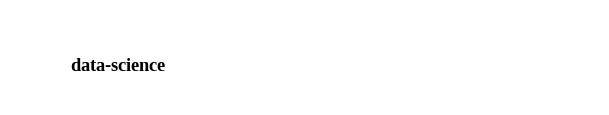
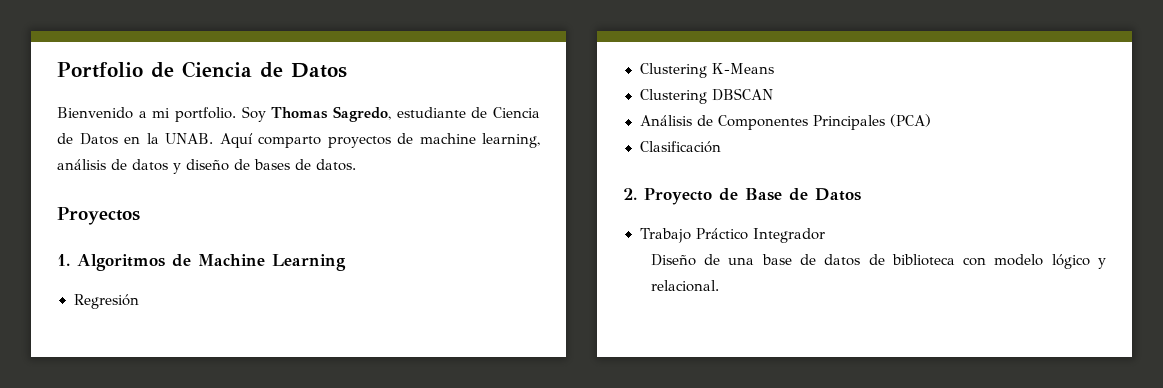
- data-science
+ Portfolio de Ciencia de Datos
+ Bienvenido a mi portfolio. Soy Thomas Sagredo, estudiante de Ciencia de Datos en la UNAB. Aquí comparto proyectos de machine learning, análisis de datos y diseño de bases de datos.
+ Proyectos
+ 1. Algoritmos de Machine Learning
+ Regresión
+ Clustering K-Means
+ Clustering DBSCAN
+ Análisis de Componentes Principales (PCA)
+ Clasificación
+ 2. Proyecto de Base de Datos
+ Trabajo Práctico Integrador
+ Diseño de una base de datos de biblioteca con modelo lógico y relacional.

